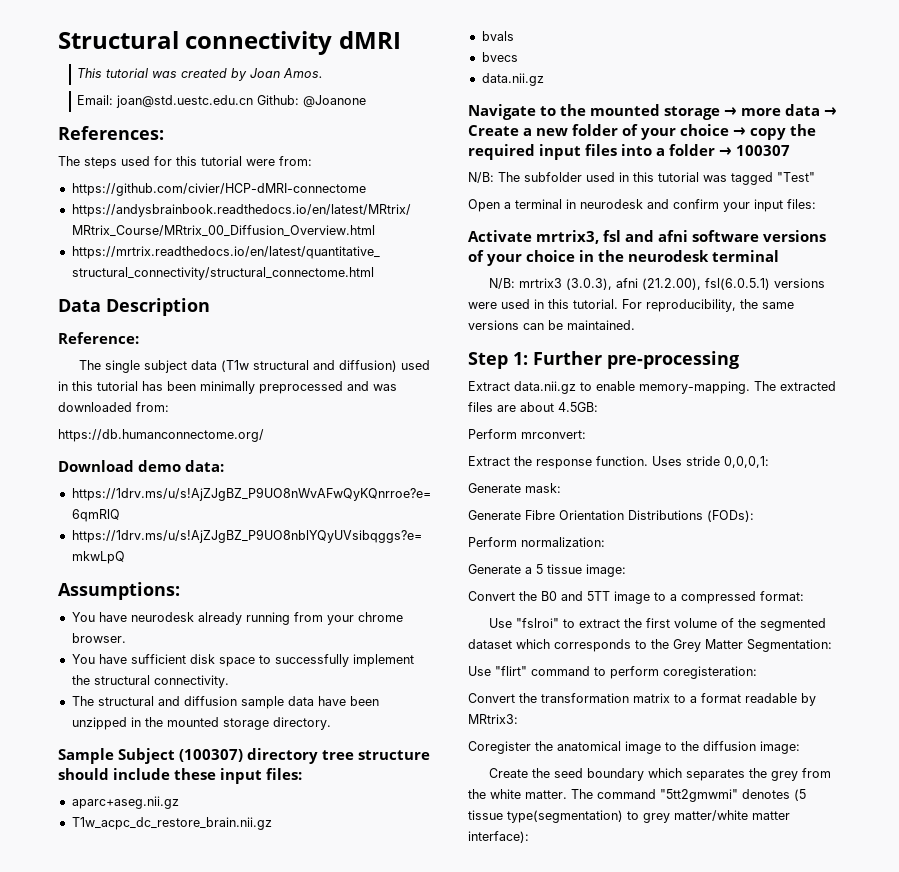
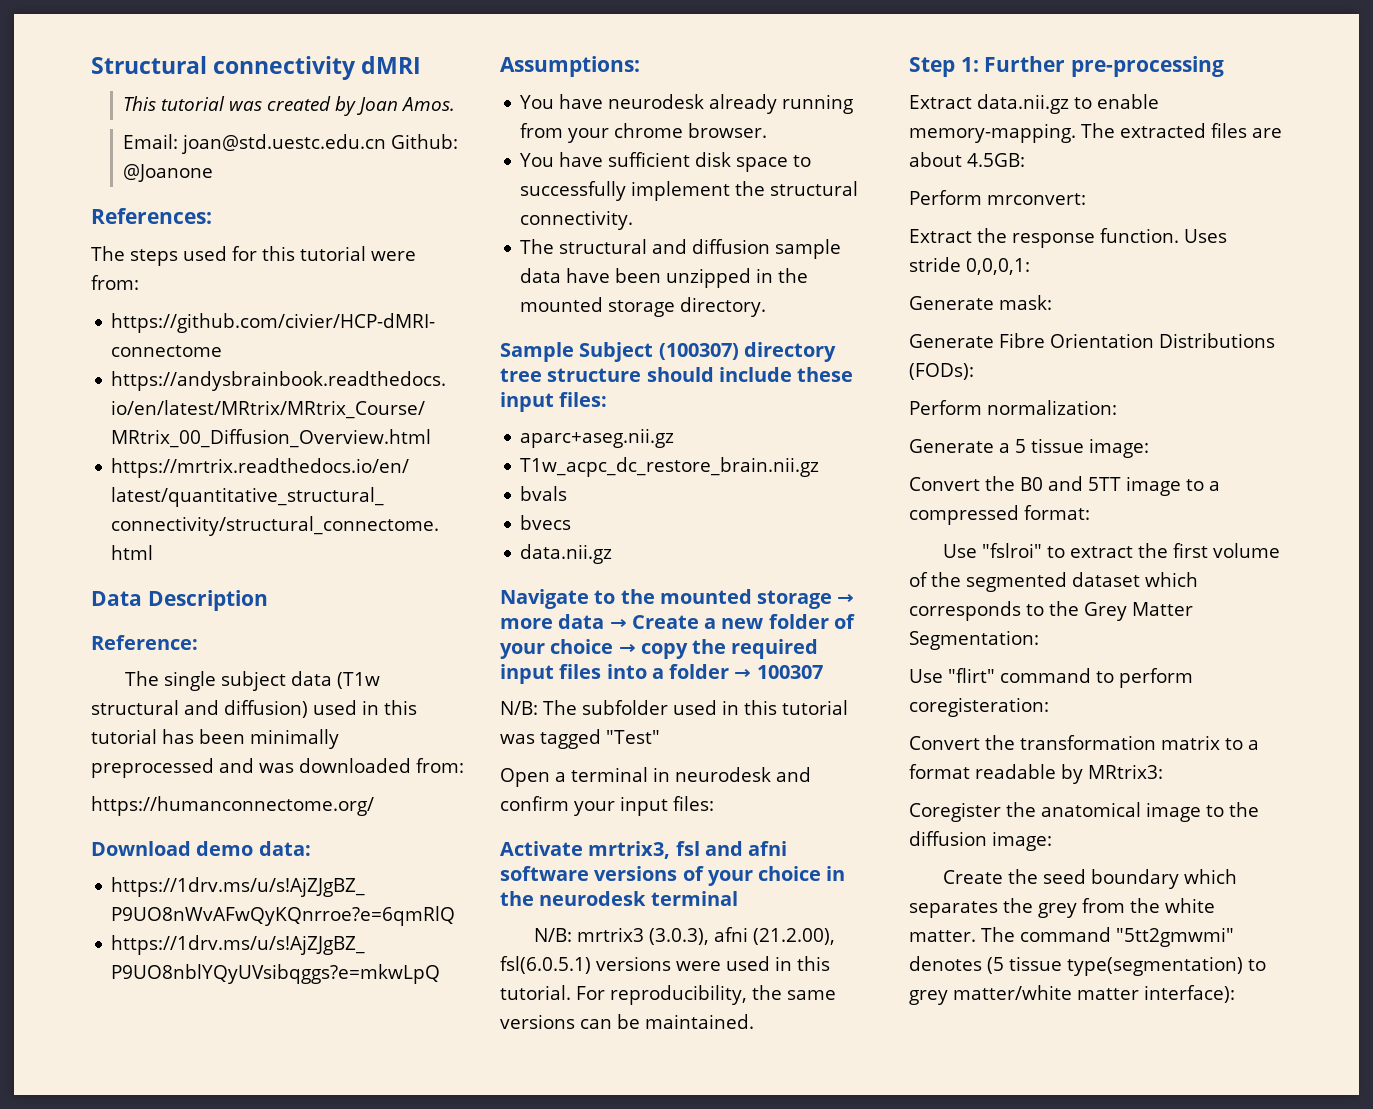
- https://db.humanconnectome.org/
+ https://humanconnectome.org/

